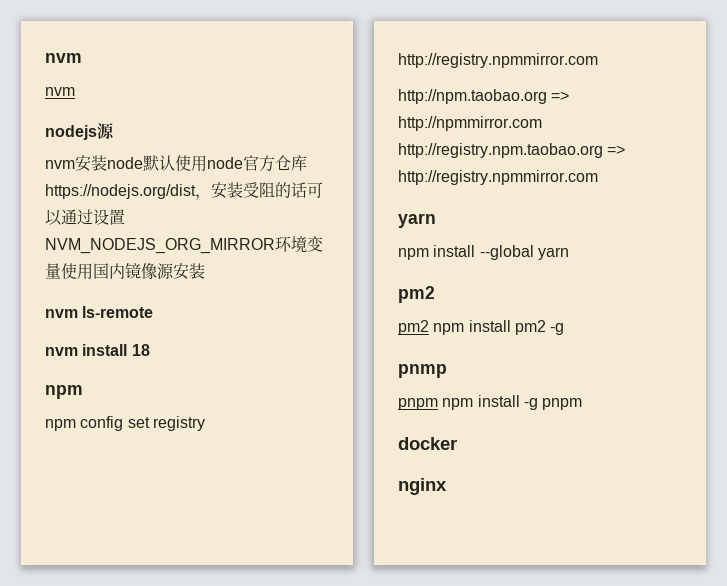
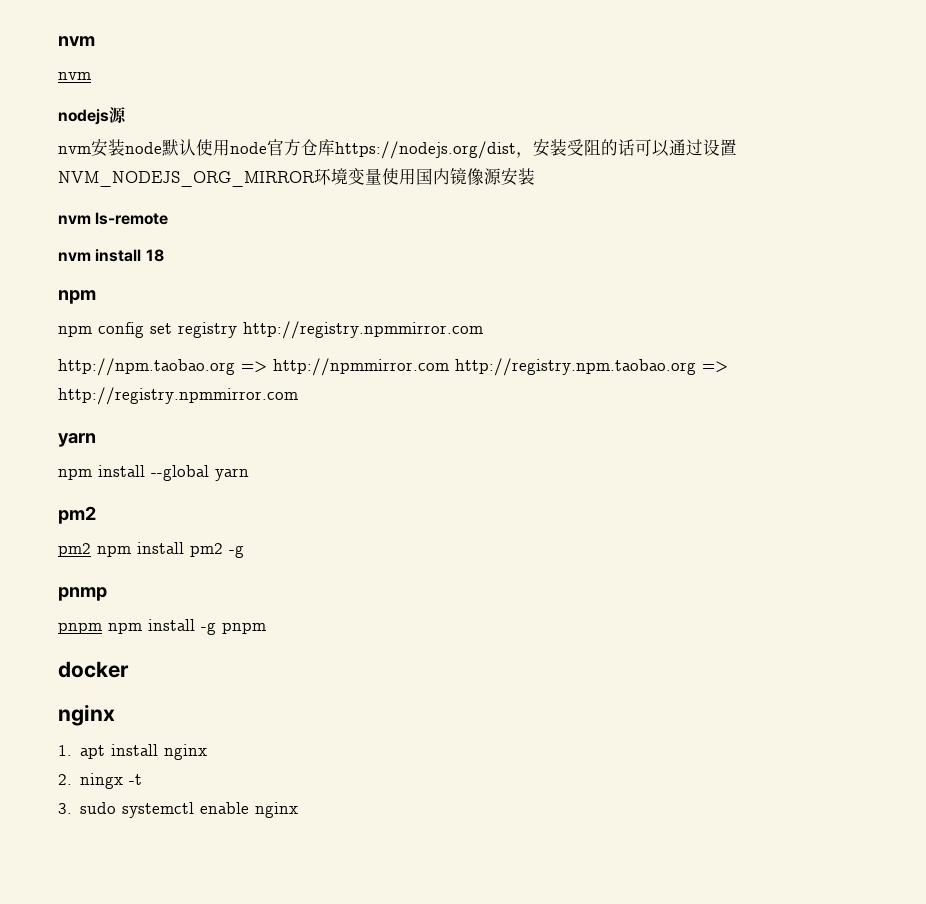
+ 1. apt install nginx
+ 2. ningx -t
+ 3. sudo systemctl enable nginx

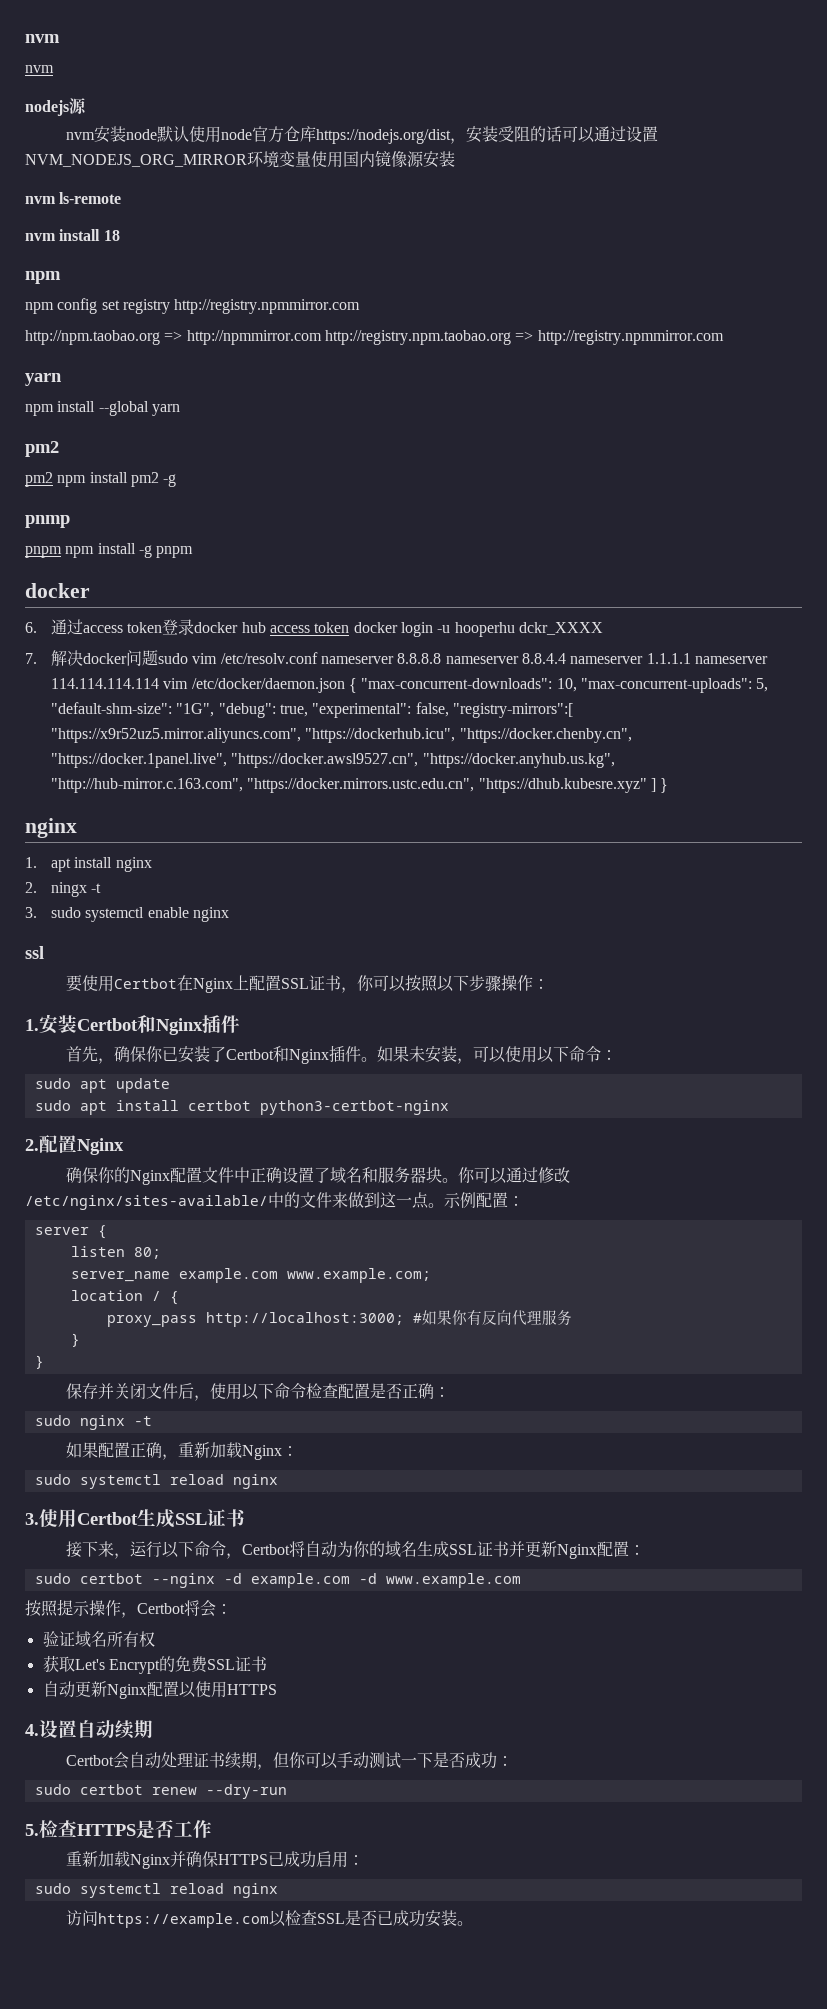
+ 6.通过access token登录docker hub access token docker login -u hooperhu dckr_XXXX
+ 7.解决docker问题sudo vim /etc/resolv.conf nameserver 8.8.8.8 nameserver 8.8.4.4 nameserver 1.1.1.1 nameserver 114.114.114.114 vim /etc/docker/daemon.json { "max-concurrent-downloads": 10, "max-concurrent-uploads": 5, "default-shm-size": "1G", "debug": true, "experimental": false, "registry-mirrors":[ "https://x9r52uz5.mirror.aliyuncs.com", "https://dockerhub.icu", "https://docker.chenby.cn", "https://docker.1panel.live", "https://docker.awsl9527.cn", "https://docker.anyhub.us.kg", "http://hub-mirror.c.163.com", "https://docker.mirrors.ustc.edu.cn", "https://dhub.kubesre.xyz" ] }
+ ssl
+ 要使用Certbot在Nginx上配置SSL证书，你可以按照以下步骤操作：
+ 1.安装Certbot和Nginx插件
+ 首先，确保你已安装了Certbot和Nginx插件。如果未安装，可以使用以下命令：
+ sudo apt update
+ sudo apt install certbot python3-certbot-nginx
+ 2.配置Nginx
+ 确保你的Nginx配置文件中正确设置了域名和服务器块。你可以通过修改/etc/nginx/sites-available/中的文件来做到这一点。示例配置：
+ server {
+ listen 80;
+ server_name example.com www.example.com;
+ location / {
+ proxy_pass http://localhost:3000; #如果你有反向代理服务
+ }
+ }
+ 保存并关闭文件后，使用以下命令检查配置是否正确：
+ sudo nginx -t
+ 如果配置正确，重新加载Nginx：
+ sudo systemctl reload nginx
+ 3.使用Certbot生成SSL证书
+ 接下来，运行以下命令，Certbot将自动为你的域名生成SSL证书并更新Nginx配置：
+ sudo certbot --nginx -d example.com -d www.example.com
+ 按照提示操作，Certbot将会：
+ 验证域名所有权
+ 获取Let's Encrypt的免费SSL证书
+ 自动更新Nginx配置以使用HTTPS
+ 4.设置自动续期
+ Certbot会自动处理证书续期，但你可以手动测试一下是否成功：
+ sudo certbot renew --dry-run
+ 5.检查HTTPS是否工作
+ 重新加载Nginx并确保HTTPS已成功启用：
+ sudo systemctl reload nginx
+ 访问https://example.com以检查SSL是否已成功安装。

